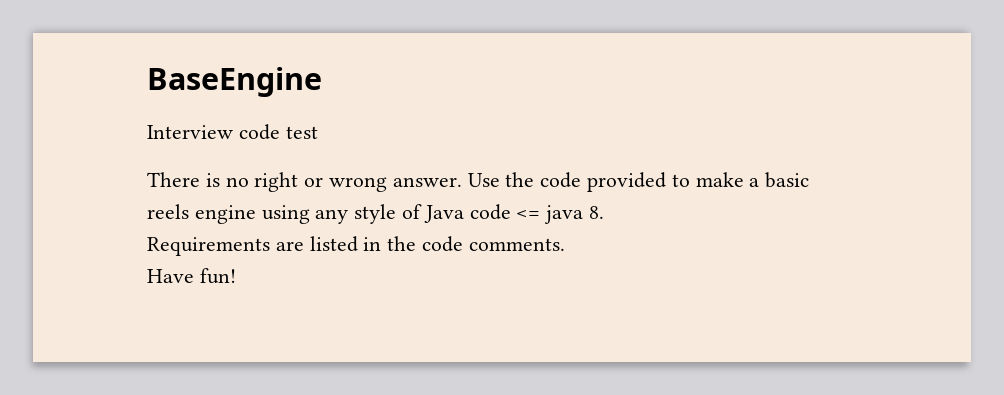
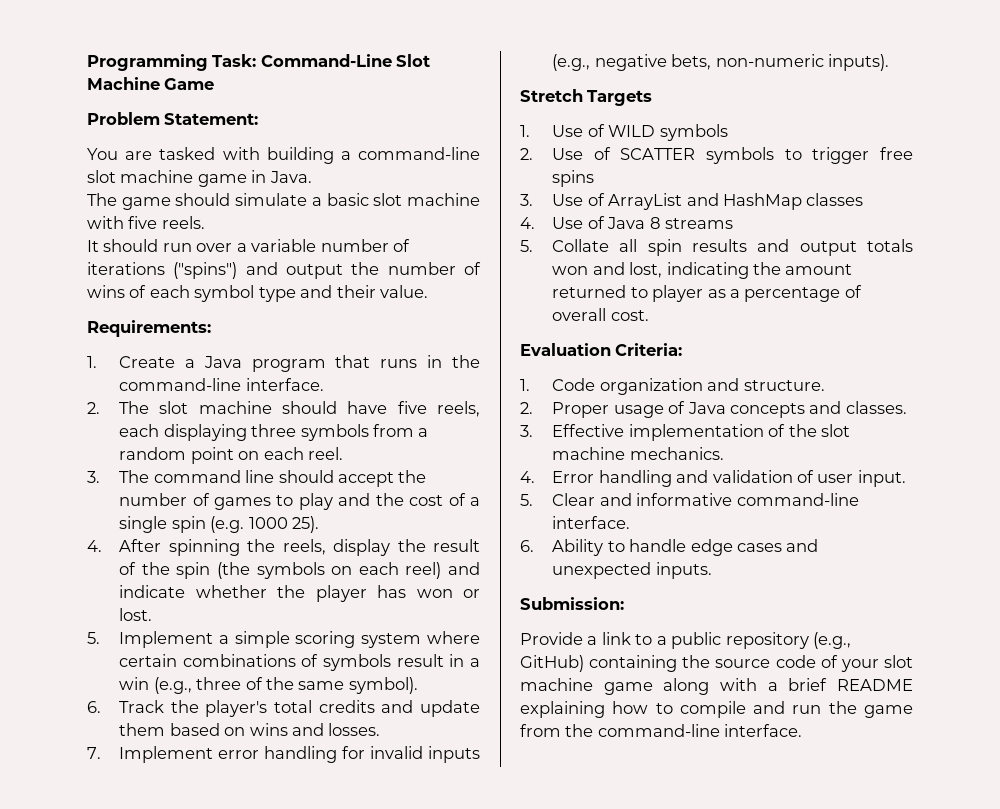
- BaseEngine
- Interview code test
- There is no right or wrong answer. Use the code provided to make a basic reels engine using any style of Java code <= java 8.
- Requirements are listed in the code comments.
- Have fun!
+ Programming Task: Command-Line Slot Machine Game
+ Problem Statement:
+ You are tasked with building a command-line slot machine game in Java.
+ The game should simulate a basic slot machine with five reels.
+ It should run over a variable number of iterations ("spins") and output the number of wins of each symbol type and their value.
+ Requirements:
+ 1. Create a Java program that runs in the command-line interface.
+ 2. The slot machine should have five reels, each displaying three symbols from a random point on each reel.
+ 3. The command line should accept the number of games to play and the cost of a single spin (e.g. 1000 25).
+ 4. After spinning the reels, display the result of the spin (the symbols on each reel) and indicate whether the player has won or lost.
+ 5. Implement a simple scoring system where certain combinations of symbols result in a win (e.g., three of the same symbol).
+ 6. Track the player's total credits and update them based on wins and losses.
+ 7. Implement error handling for invalid inputs (e.g., negative bets, non-numeric inputs).
+ Stretch Targets
+ 1. Use of WILD symbols
+ 2. Use of SCATTER symbols to trigger free spins
+ 3. Use of ArrayList and HashMap classes
+ 4. Use of Java 8 streams
+ 5. Collate all spin results and output totals won and lost, indicating the amount returned to player as a percentage of overall cost.
+ Evaluation Criteria:
+ 1. Code organization and structure.
+ 2. Proper usage of Java concepts and classes.
+ 3. Effective implementation of the slot machine mechanics.
+ 4. Error handling and validation of user input.
+ 5. Clear and informative command-line interface.
+ 6. Ability to handle edge cases and unexpected inputs.
+ Submission:
+ Provide a link to a public repository (e.g., GitHub) containing the source code of your slot machine game along with a brief README explaining how to compile and run the game from the command-line interface.

